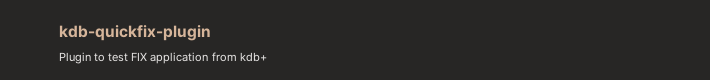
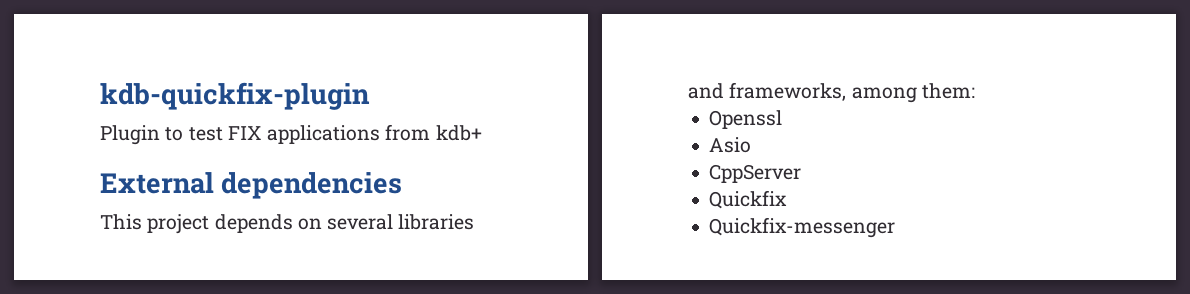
- Plugin to test FIX application from kdb+
+ Plugin to test FIX applications from kdb+
+ External dependencies
+ This project depends on several libraries and frameworks, among them:
+ Openssl
+ Asio
+ CppServer
+ Quickfix
+ Quickfix-messenger

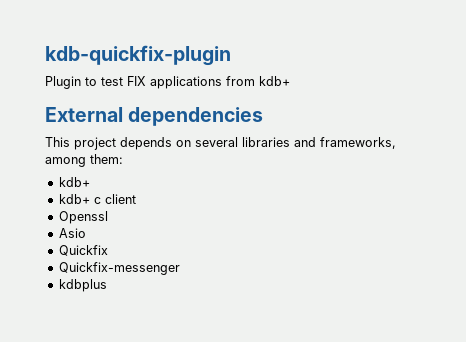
  This project depends on several libraries and frameworks, among them:
+ kdb+
+ kdb+ c client
- CppServer
+ kdbplus

